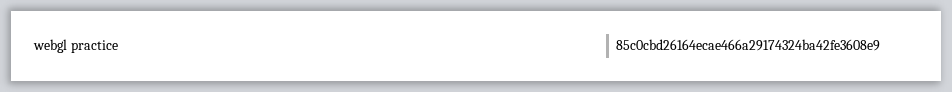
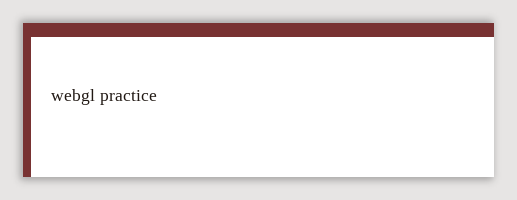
- 85c0cbd26164ecae466a29174324ba42fe3608e9

